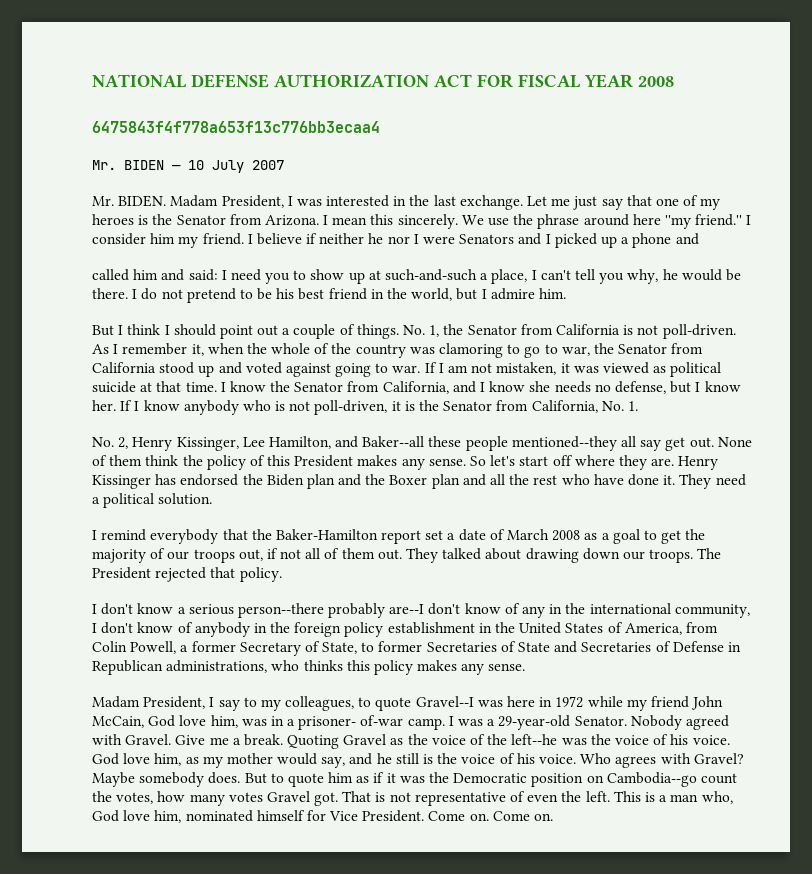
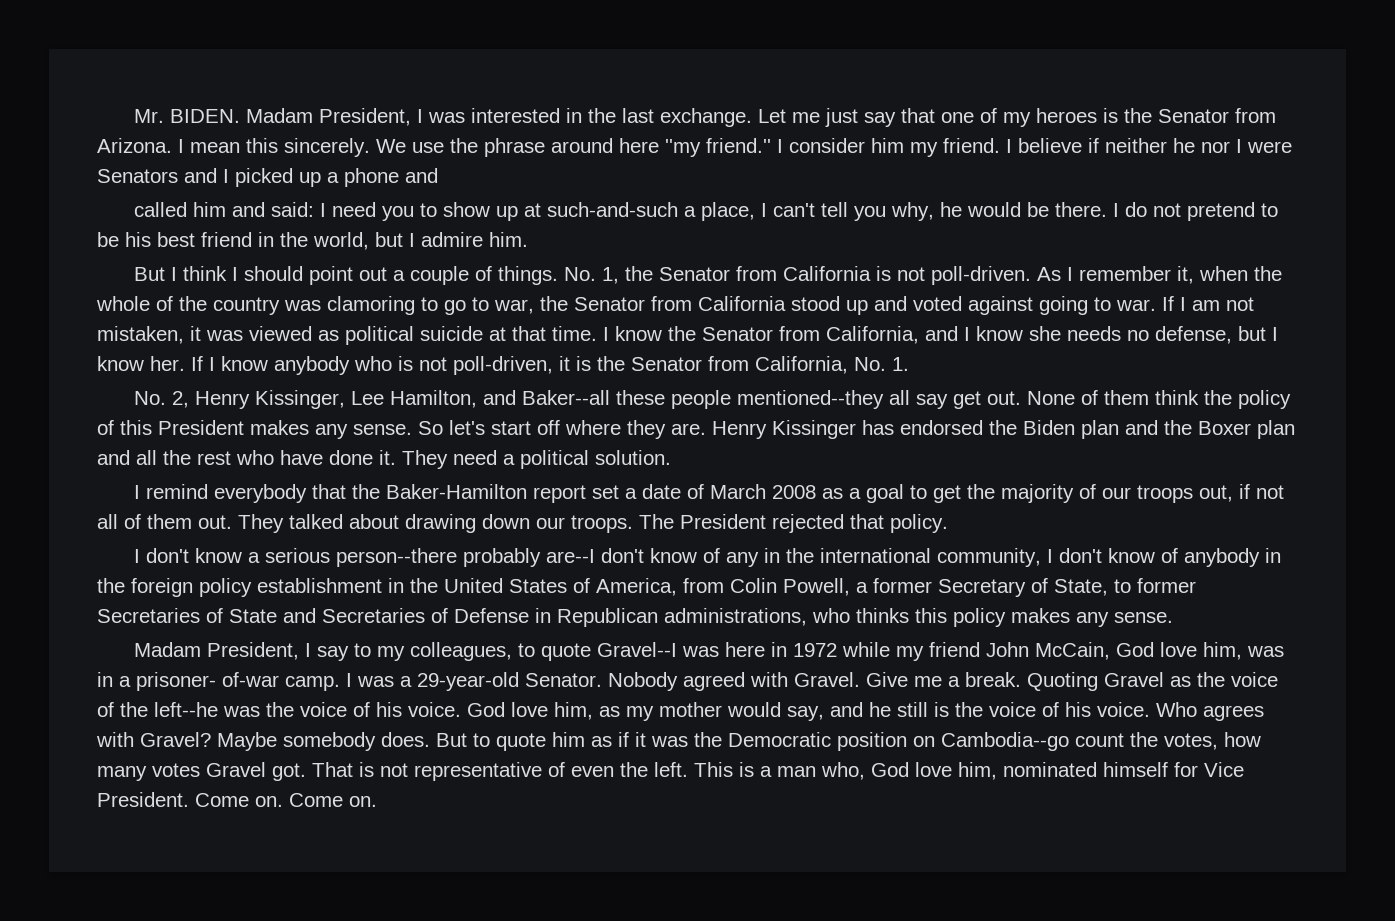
- NATIONAL DEFENSE AUTHORIZATION ACT FOR FISCAL YEAR 2008
- 6475843f4f778a653f13c776bb3ecaa4
- Mr. BIDEN — 10 July 2007

